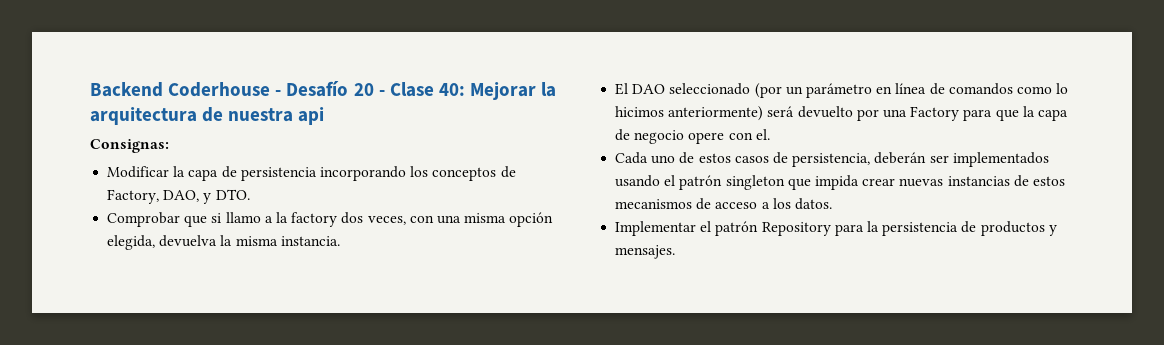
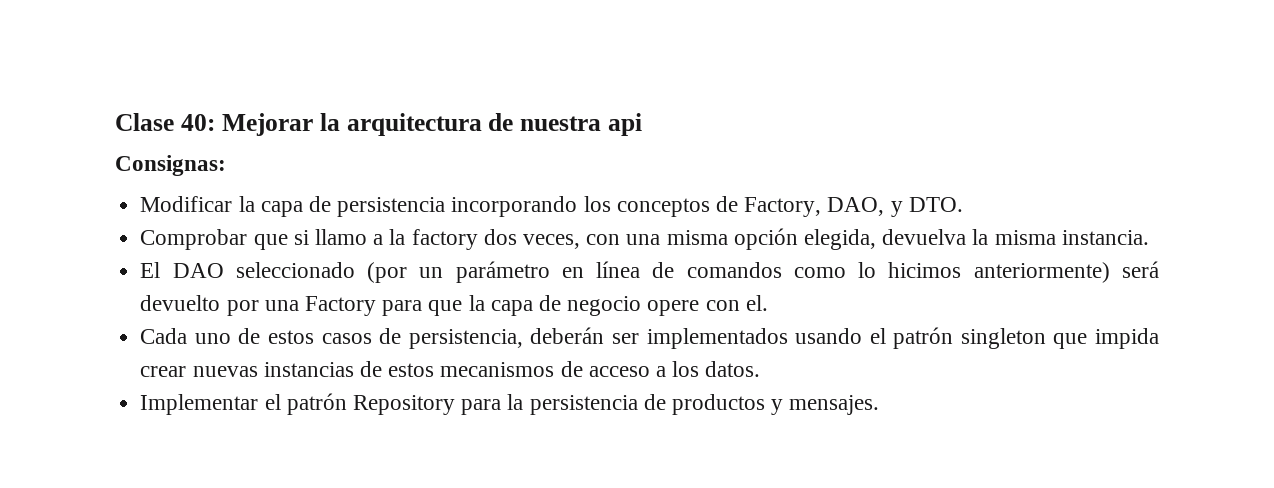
- Backend Coderhouse - Desafío 20 - Clase 40: Mejorar la arquitectura de nuestra api
+ Clase 40: Mejorar la arquitectura de nuestra api

